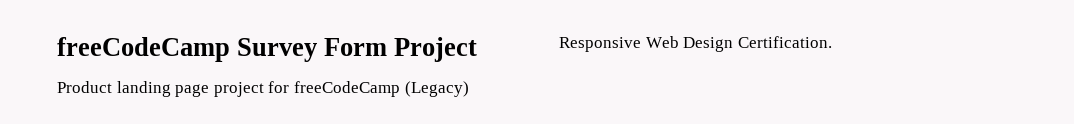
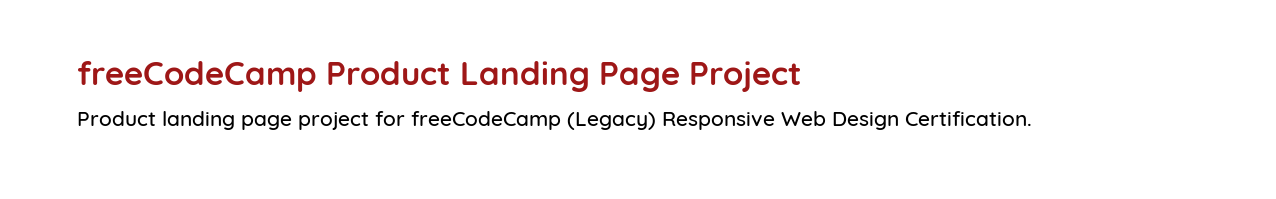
- freeCodeCamp Survey Form Project
+ freeCodeCamp Product Landing Page Project

